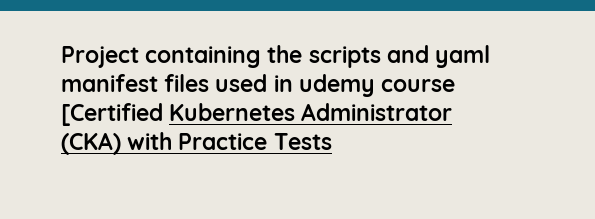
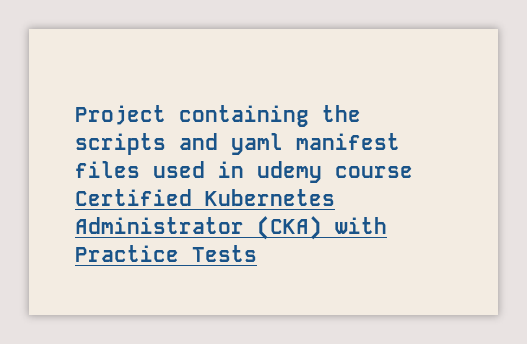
- Project containing the scripts and yaml manifest files used in udemy course [Certified Kubernetes Administrator (CKA) with Practice Tests
+ Project containing the scripts and yaml manifest files used in udemy course Certified Kubernetes Administrator (CKA) with Practice Tests

